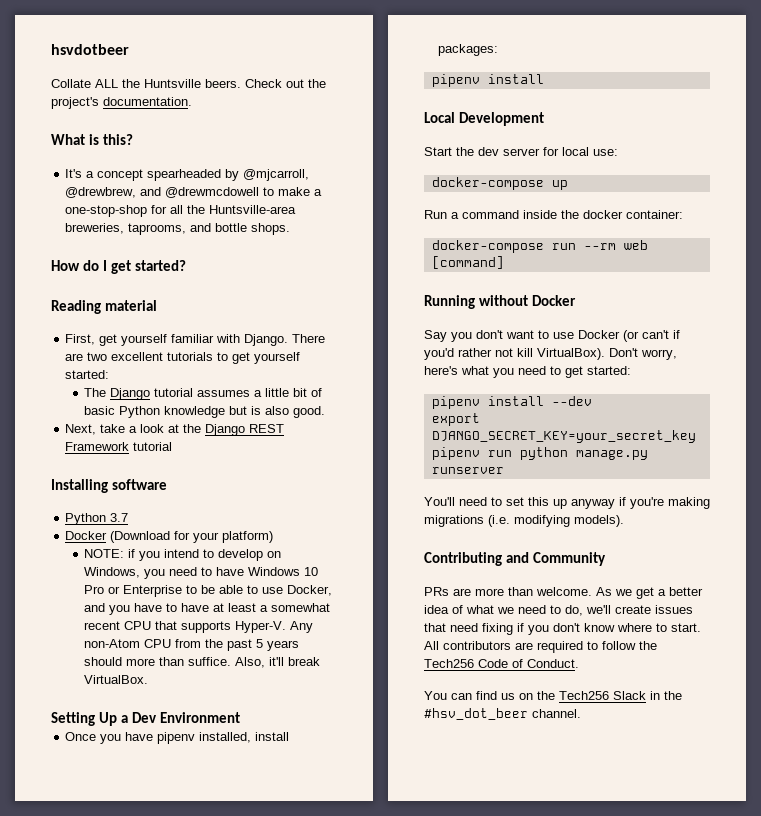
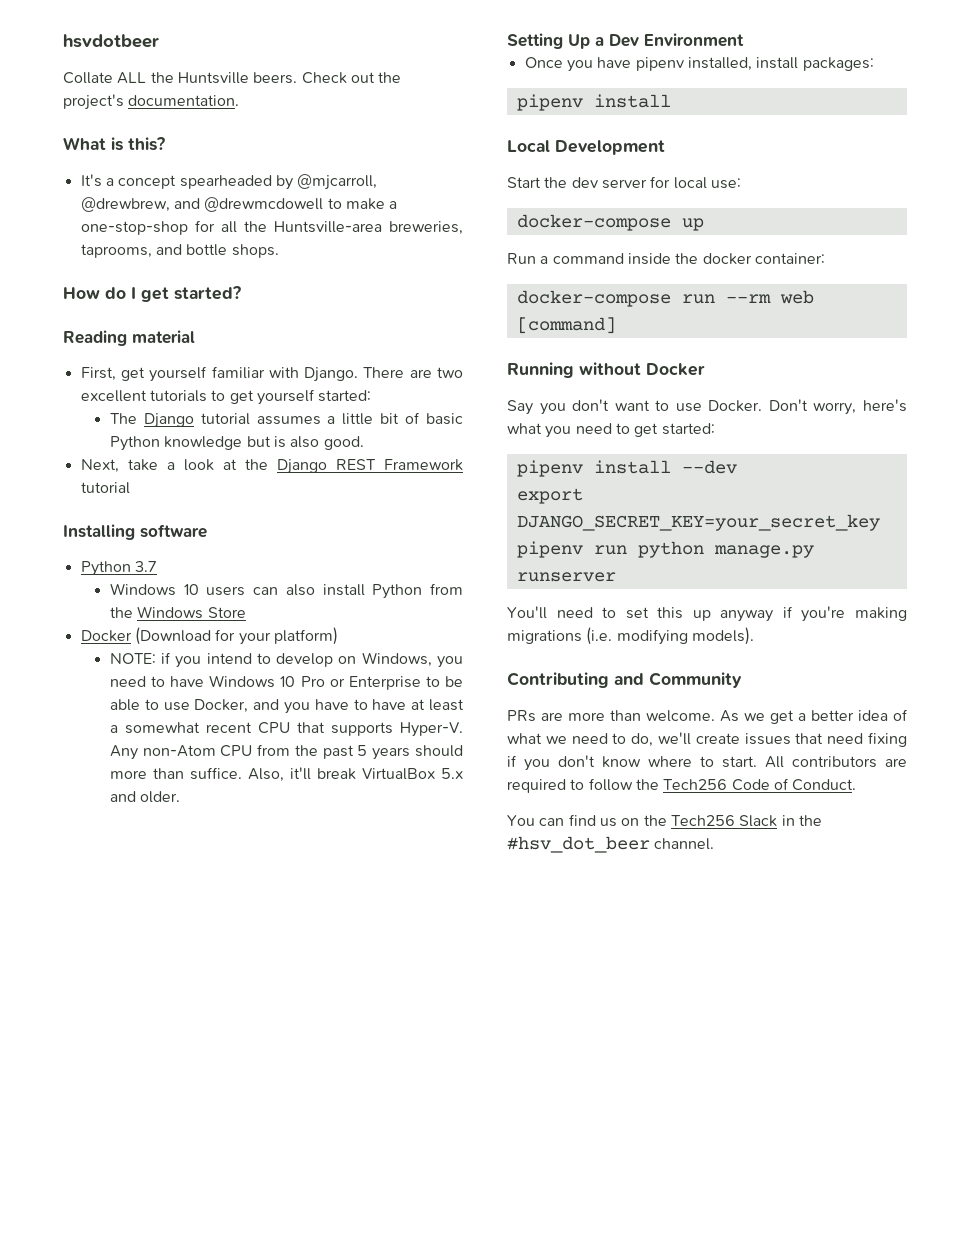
+ Windows 10 users can also install Python from the Windows Store
- Also, it'll break VirtualBox.
+ Also, it'll break VirtualBox 5.x and older.
- Say you don't want to use Docker (or can't if you'd rather not kill VirtualBox).
+ Say you don't want to use Docker.

